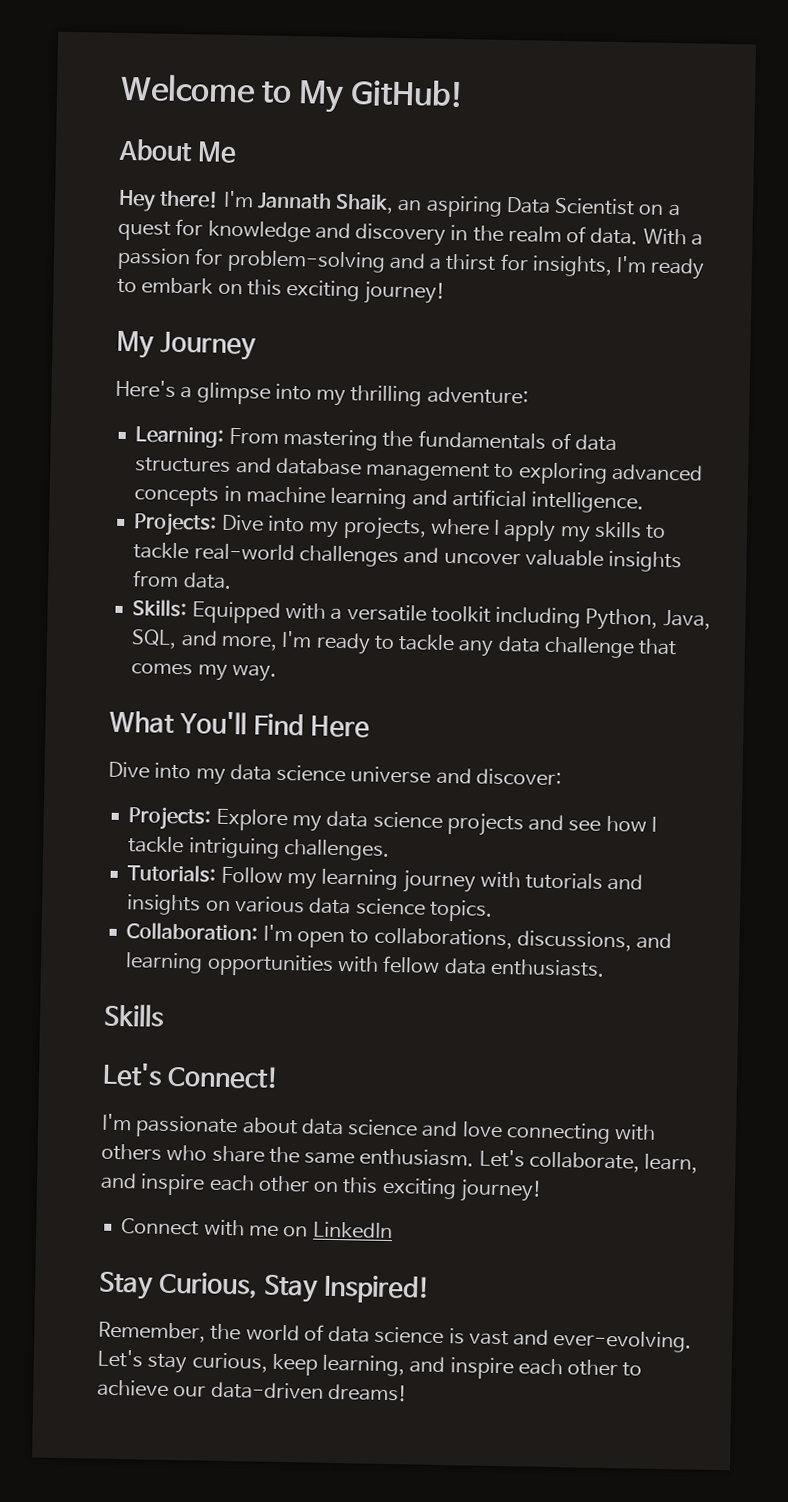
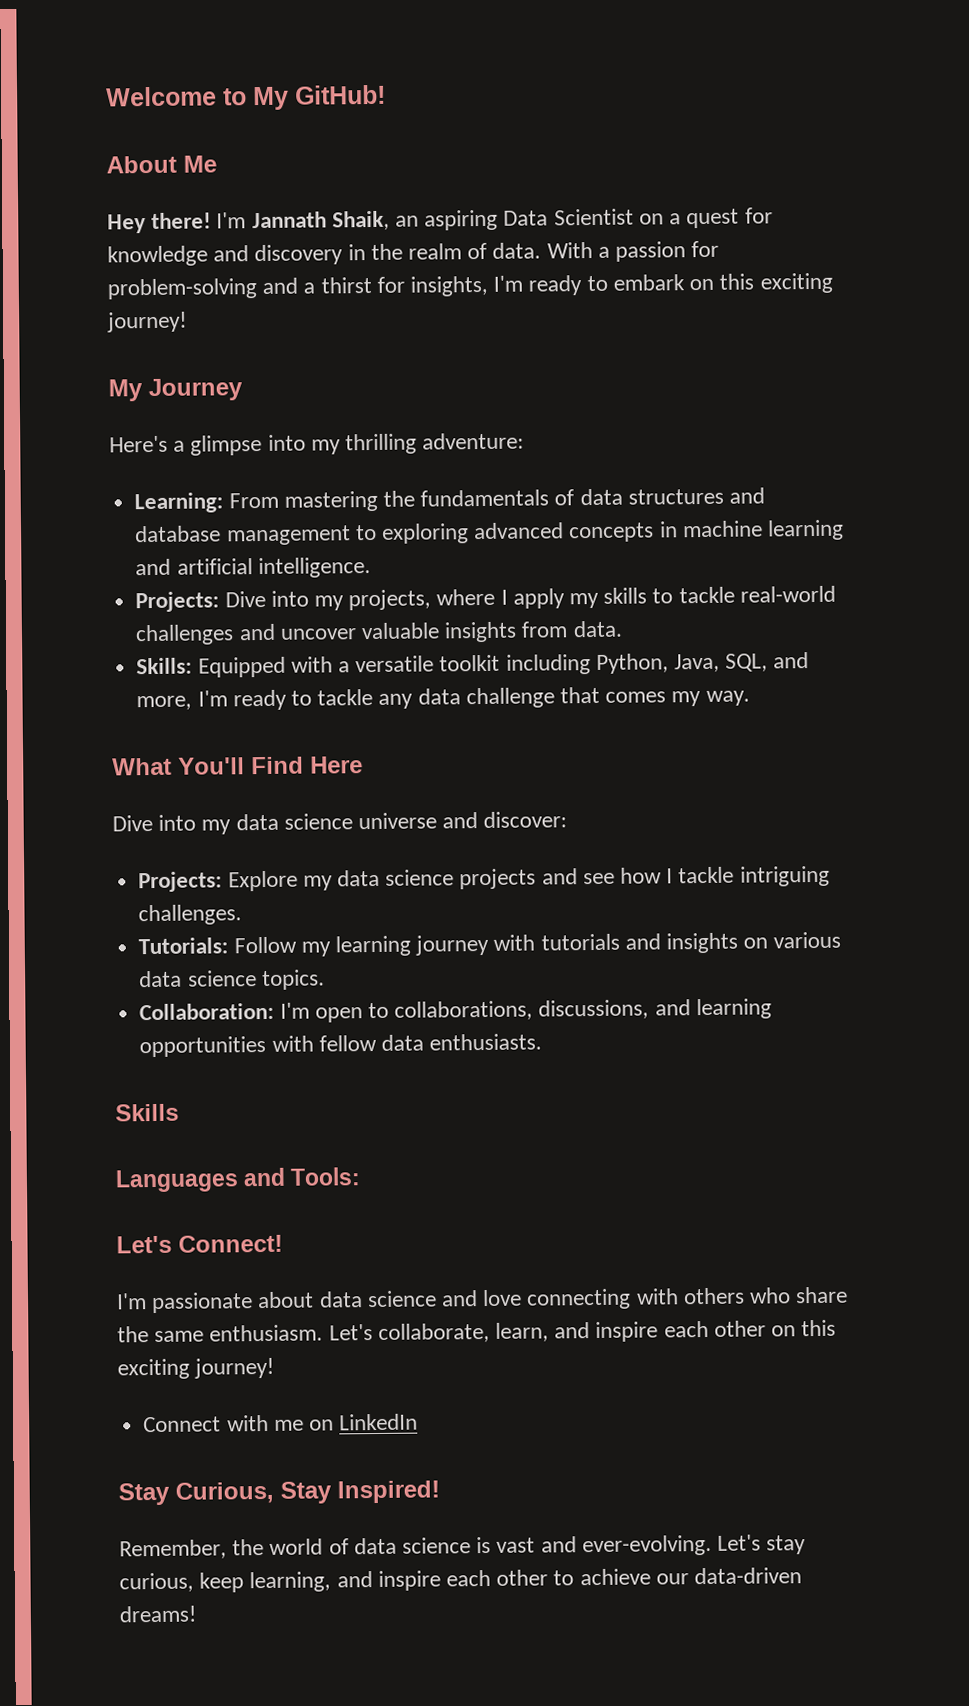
+ Languages and Tools:

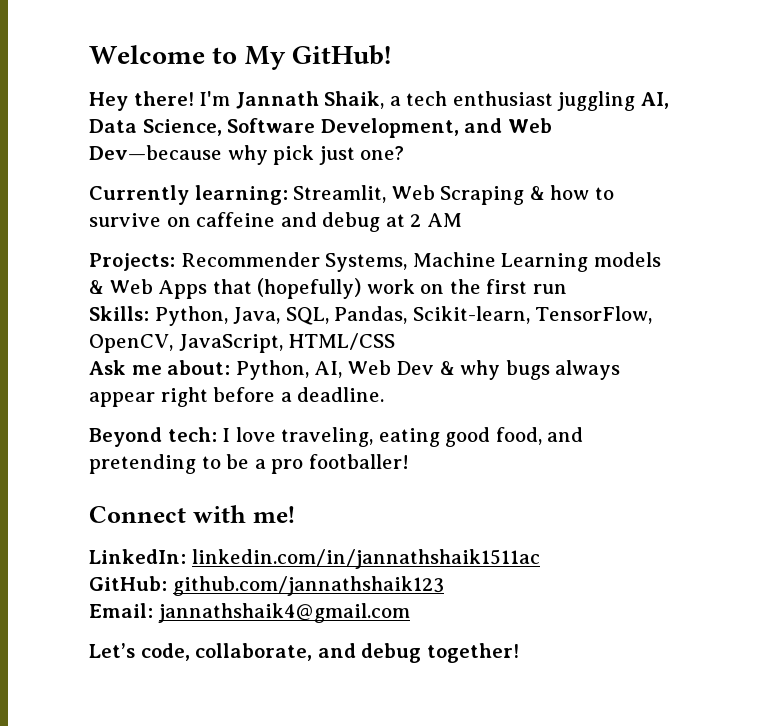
- About Me
- I'm Jannath Shaik, an aspiring Data Scientist on a quest for knowledge and discovery in the realm of data. With a passion for problem-solving and a thirst for insights, I'm ready to embark on this exciting journey!
- My Journey
- Here's a glimpse into my thrilling adventure:
- Learning: From mastering the fundamentals of data structures and database management to exploring advanced concepts in machine learning and artificial intelligence.
- Projects: Dive into my projects, where I apply my skills to tackle real-world challenges and uncover valuable insights from data.
- Skills: Equipped with a versatile toolkit including Python, Java, SQL, and more, I'm ready to tackle any data challenge that comes my way.
- What You'll Find Here
- Dive into my data science universe and discover:
- Projects: Explore my data science projects and see how I tackle intriguing challenges.
- Tutorials: Follow my learning journey with tutorials and insights on various data science topics.
- Collaboration: I'm open to collaborations, discussions, and learning opportunities with fellow data enthusiasts.
- Skills
- Languages and Tools:
- Let's Connect!
- I'm passionate about data science and love connecting with others who share the same enthusiasm. Let's collaborate, learn, and inspire each other on this exciting journey!
- Connect with me on LinkedIn
- Stay Curious, Stay Inspired!
- Remember, the world of data science is vast and ever-evolving. Let's stay curious, keep learning, and inspire each other to achieve our data-driven dreams!
+ I'm Jannath Shaik, a tech enthusiast juggling AI, Data Science, Software Development, and Web Dev—because why pick just one?
+ Currently learning: Streamlit, Web Scraping & how to survive on caffeine and debug at 2 AM
+ Projects: Recommender Systems, Machine Learning models & Web Apps that (hopefully) work on the first run
+ Skills: Python, Java, SQL, Pandas, Scikit-learn, TensorFlow, OpenCV, JavaScript, HTML/CSS
+ Ask me about: Python, AI, Web Dev & why bugs always appear right before a deadline.
+ Beyond tech: I love traveling, eating good food, and pretending to be a pro footballer!
+ Connect with me!
+ LinkedIn: linkedin.com/in/jannathshaik1511ac
+ GitHub: github.com/jannathshaik123
+ Email: jannathshaik4@gmail.com
+ Let’s code, collaborate, and debug together!

